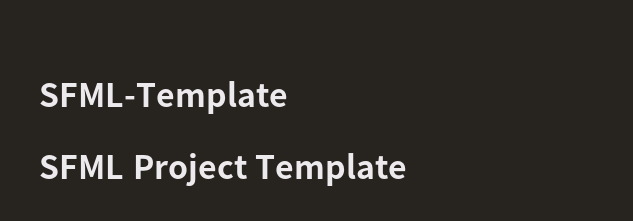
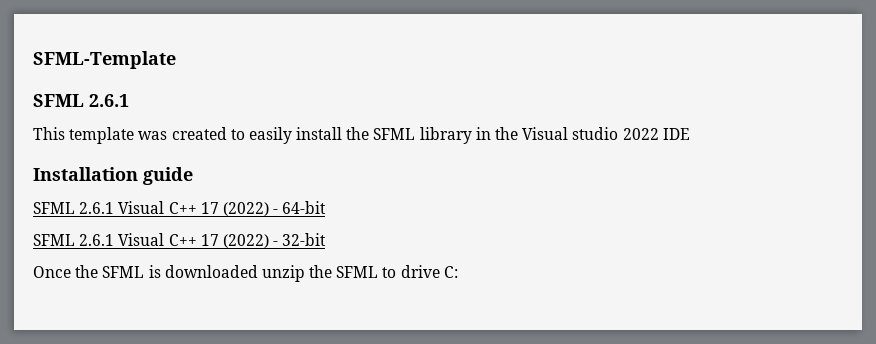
  SFML-Template
- SFML Project Template
+ SFML 2.6.1
+ This template was created to easily install the SFML library in the Visual studio 2022 IDE
+ Installation guide
+ SFML 2.6.1 Visual C++ 17 (2022) - 64-bit
+ SFML 2.6.1 Visual C++ 17 (2022) - 32-bit
+ Once the SFML is downloaded unzip the SFML to drive C:

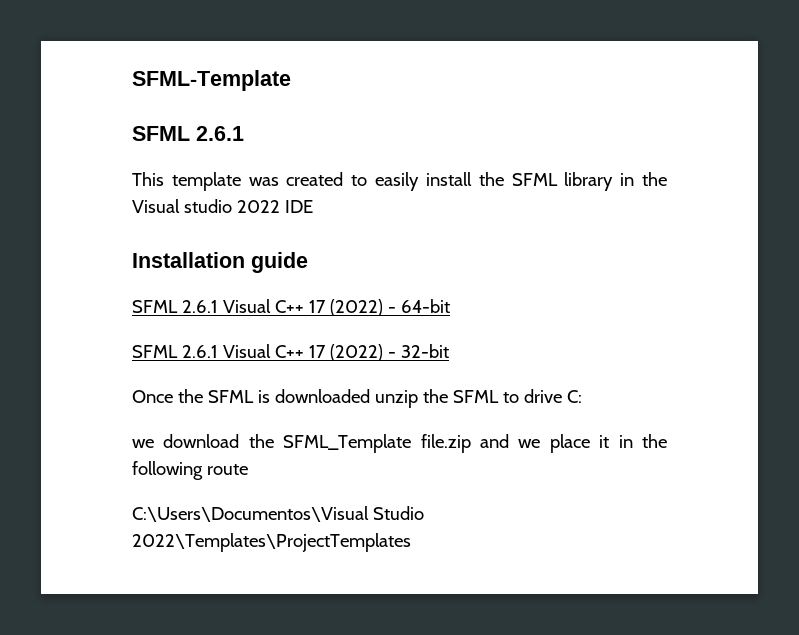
+ we download the SFML_Template file.zip and we place it in the following route
+ C:\Users\Documentos\Visual Studio 2022\Templates\ProjectTemplates

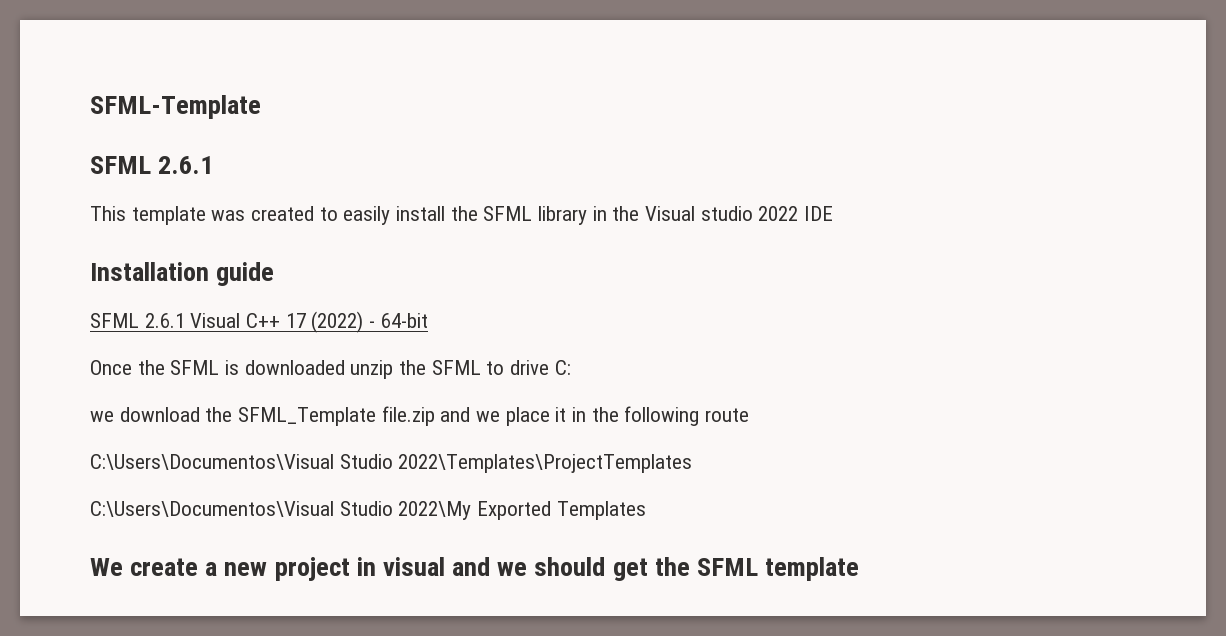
- SFML 2.6.1 Visual C++ 17 (2022) - 32-bit
+ C:\Users\Documentos\Visual Studio 2022\My Exported Templates
+ We create a new project in visual and we should get the SFML template

